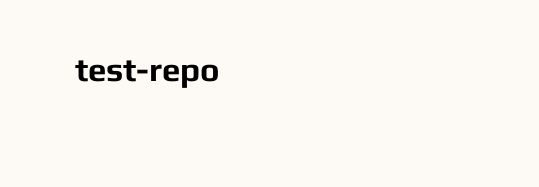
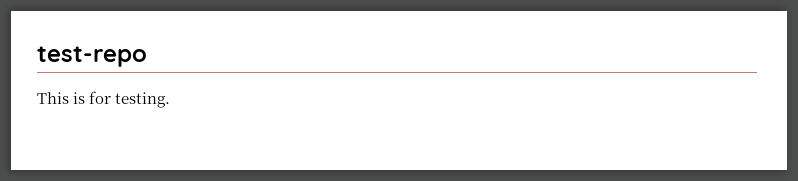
+ This is for testing.

